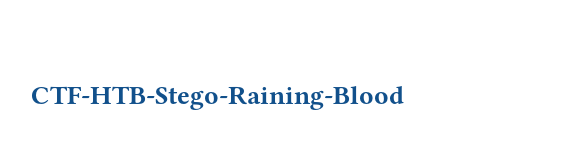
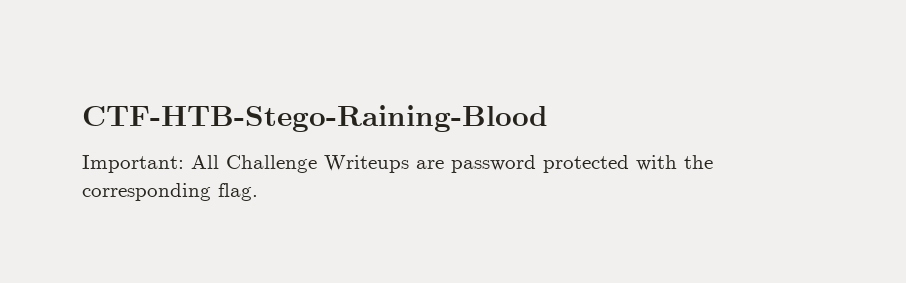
+ Important: All Challenge Writeups are password protected with the corresponding flag.

